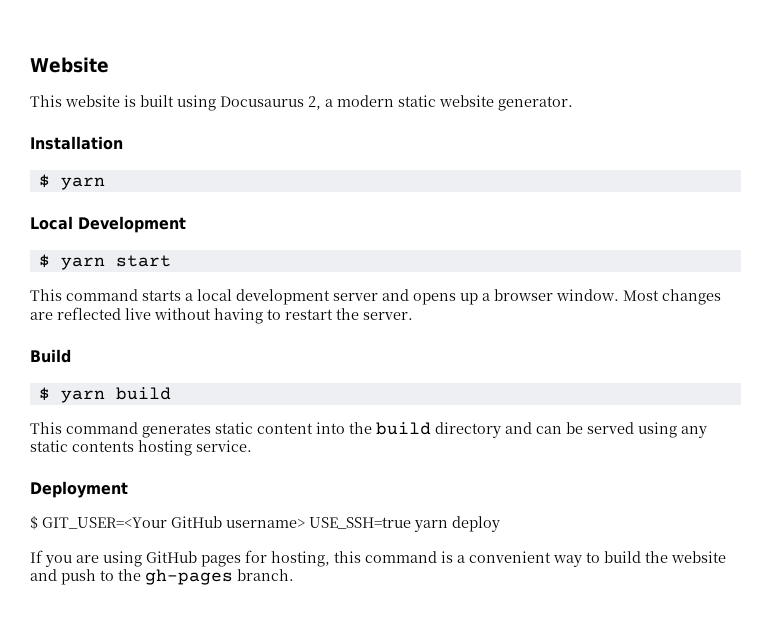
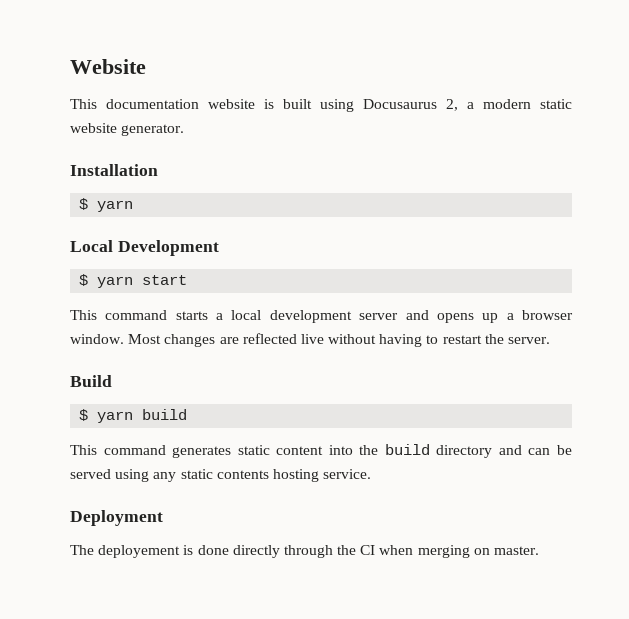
- This website is built using Docusaurus 2, a modern static website generator.
+ This documentation website is built using Docusaurus 2, a modern static website generator.
- $ GIT_USER=<Your GitHub username> USE_SSH=true yarn deploy
- If you are using GitHub pages for hosting, this command is a convenient way to build the website and push to the gh-pages branch.
+ The deployement is done directly through the CI when merging on master.

